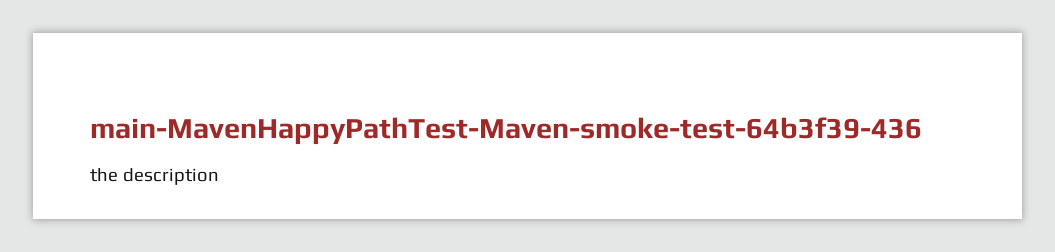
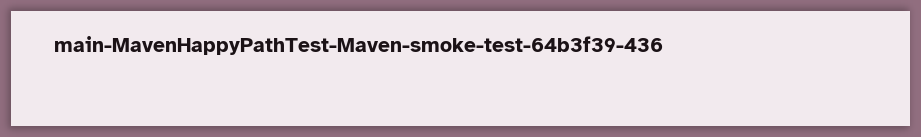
- the description

